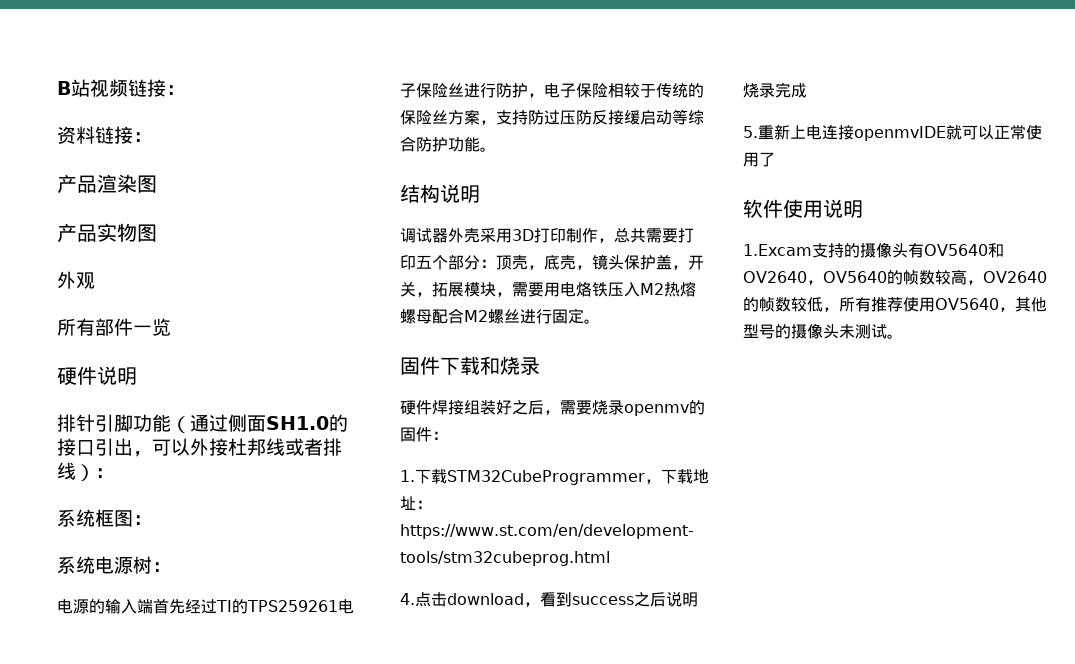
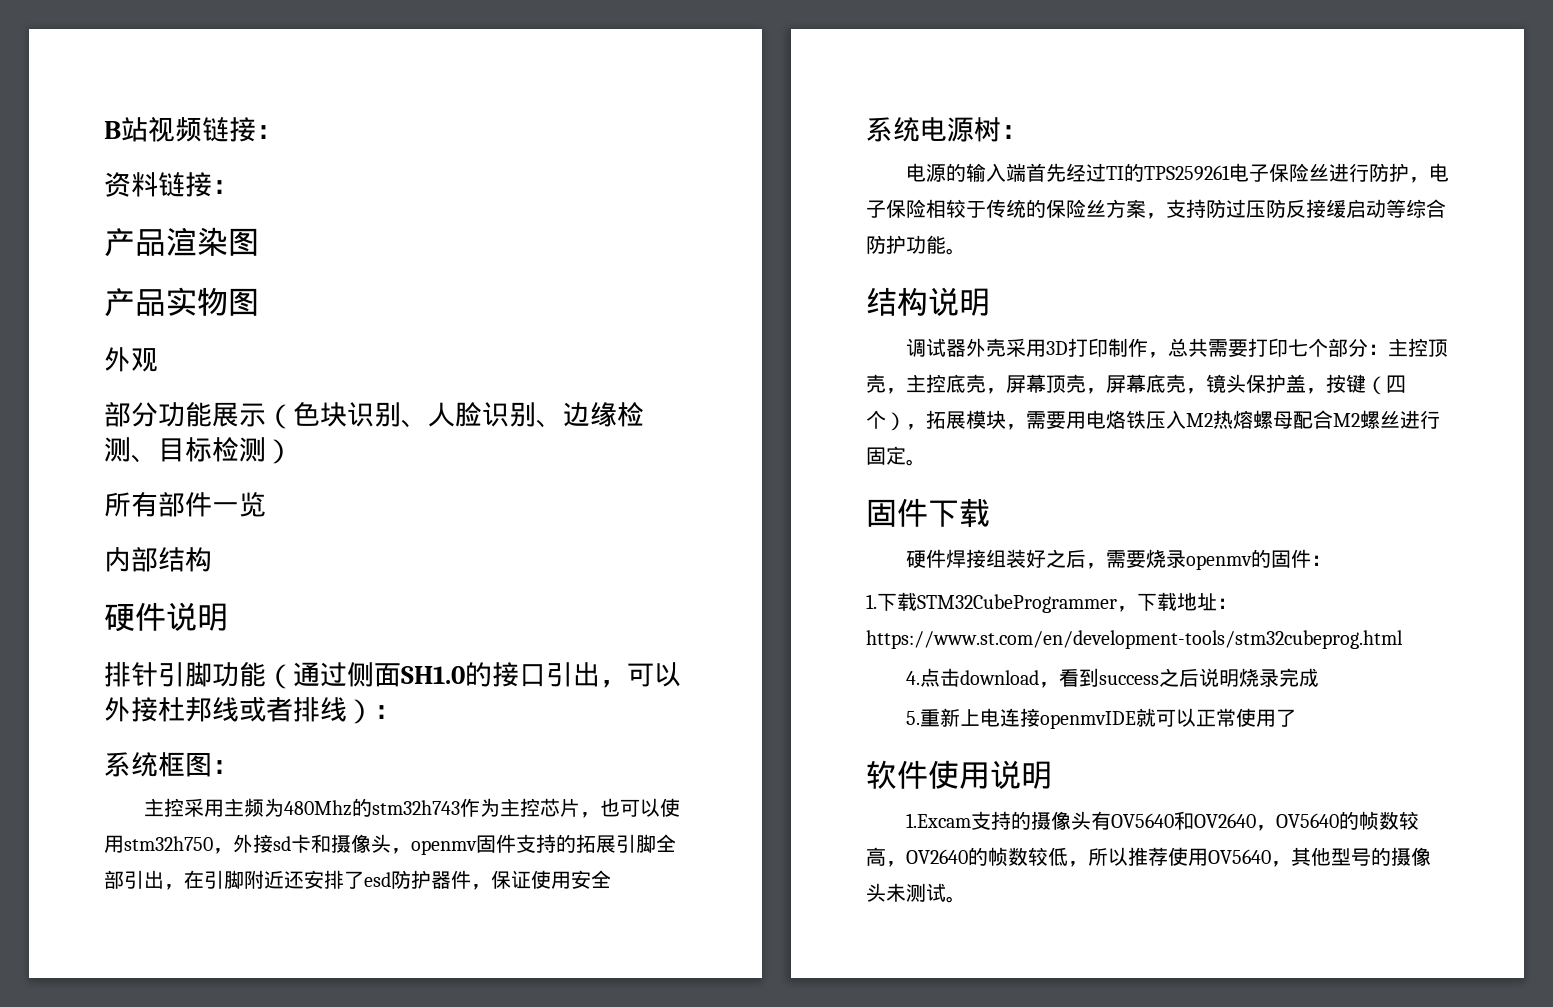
+ 部分功能展示（色块识别、人脸识别、边缘检测、目标检测）
+ 内部结构
+ 主控采用主频为480Mhz的stm32h743作为主控芯片，也可以使用stm32h750，外接sd卡和摄像头，openmv固件支持的拓展引脚全部引出，在引脚附近还安排了esd防护器件，保证使用安全
- 调试器外壳采用3D打印制作，总共需要打印五个部分：顶壳，底壳，镜头保护盖，开关，拓展模块，需要用电烙铁压入M2热熔螺母配合M2螺丝进行固定。
+ 调试器外壳采用3D打印制作，总共需要打印七个部分：主控顶壳，主控底壳，屏幕顶壳，屏幕底壳，镜头保护盖，按键（四个），拓展模块，需要用电烙铁压入M2热熔螺母配合M2螺丝进行固定。
- 固件下载和烧录
+ 固件下载
- 1.Excam支持的摄像头有OV5640和OV2640，OV5640的帧数较高，OV2640的帧数较低，所有推荐使用OV5640，其他型号的摄像头未测试。
+ 1.Excam支持的摄像头有OV5640和OV2640，OV5640的帧数较高，OV2640的帧数较低，所以推荐使用OV5640，其他型号的摄像头未测试。

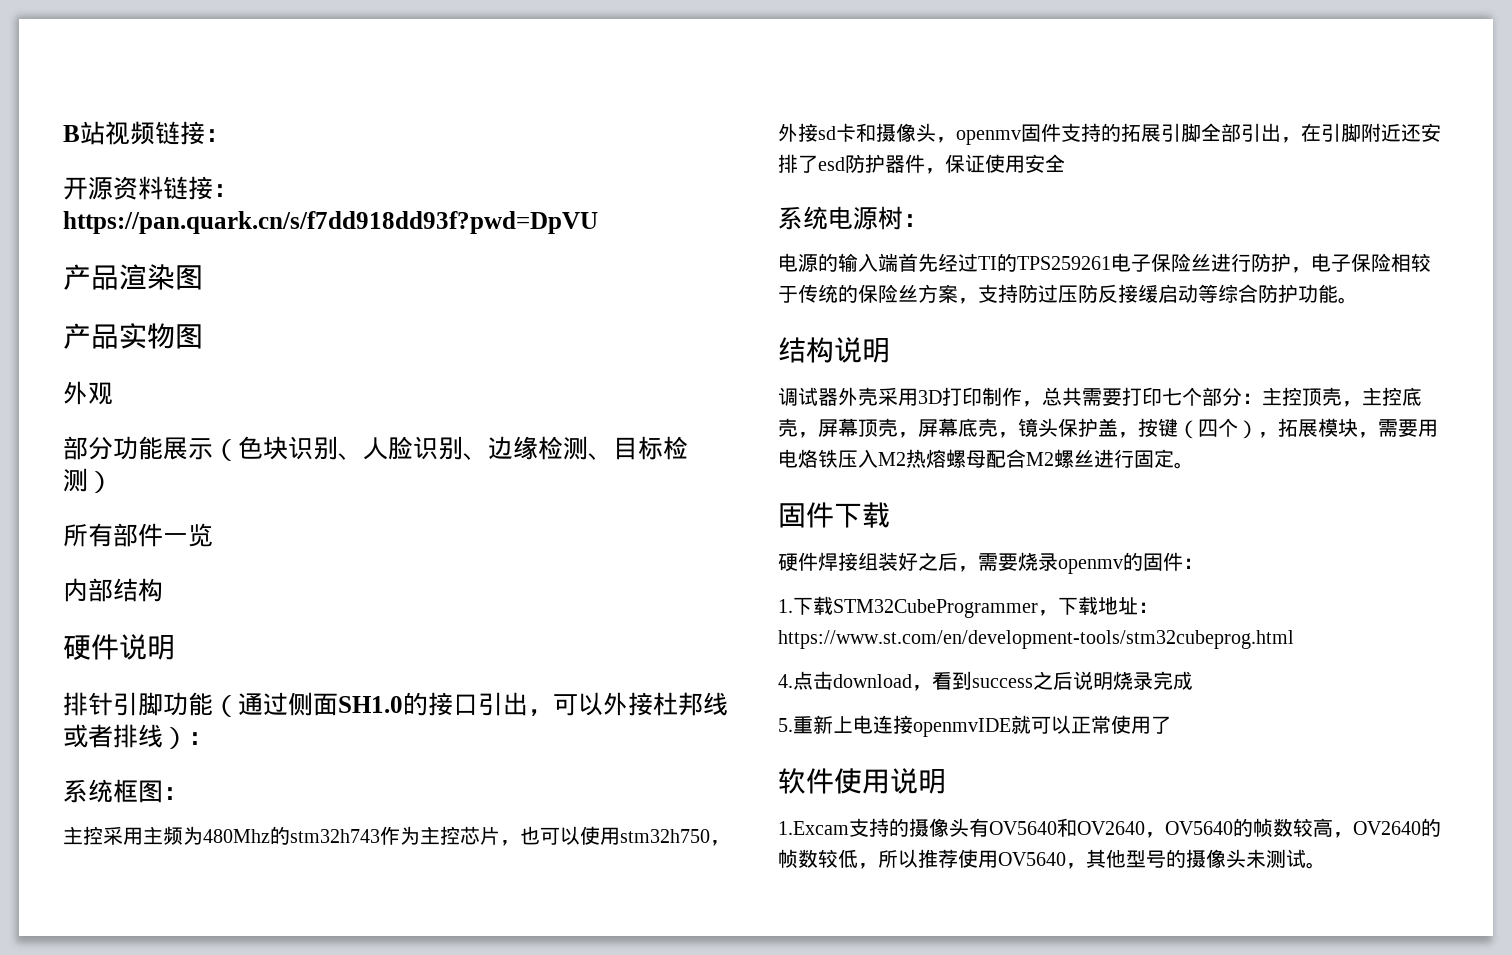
- 资料链接：
+ 开源资料链接：https://pan.quark.cn/s/f7dd918dd93f?pwd=DpVU

